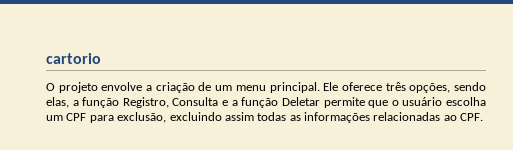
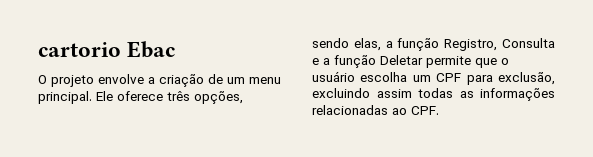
- cartorio
+ cartorio Ebac

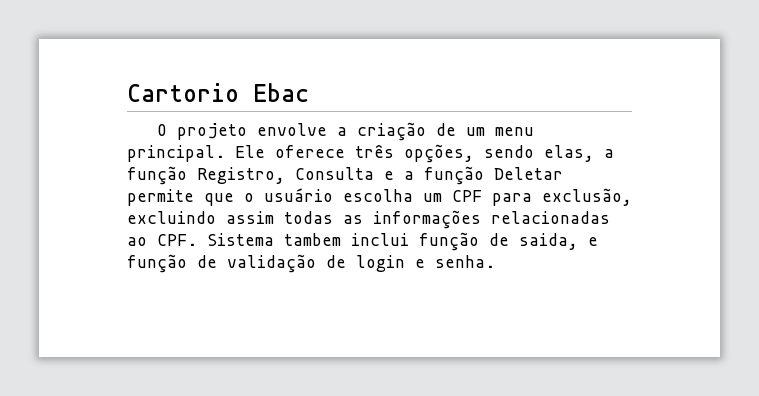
- cartorio Ebac
+ Cartorio Ebac
- Ele oferece três opções, sendo elas, a função Registro, Consulta e a função Deletar permite que o usuário escolha um CPF para exclusão, excluindo assim todas as informações relacionadas ao CPF.
+ Ele oferece três opções, sendo elas, a função Registro, Consulta e a função Deletar permite que o usuário escolha um CPF para exclusão, excluindo assim todas as informações relacionadas ao CPF. Sistema tambem inclui função de saida, e função de validação de login e senha.

